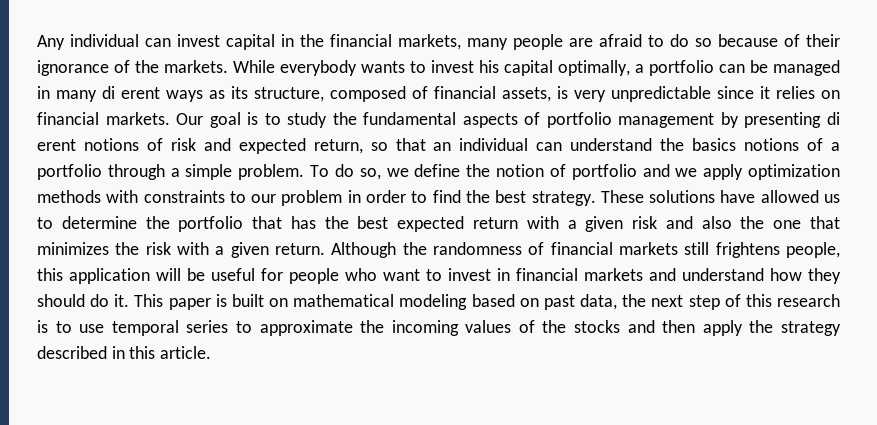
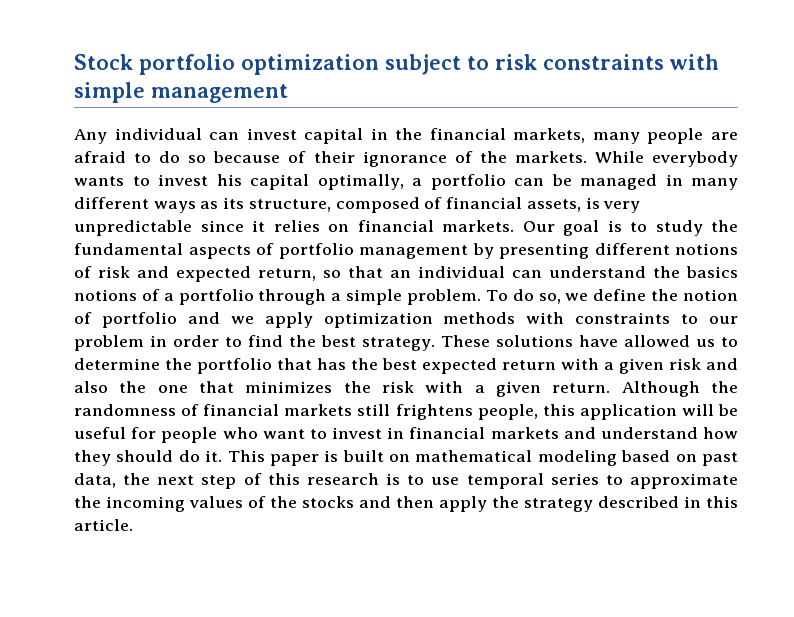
+ Stock portfolio optimization subject to risk constraints with simple management
- While everybody wants to invest his capital optimally, a portfolio can be managed in many di erent ways as its structure, composed of financial assets, is very unpredictable since it relies on financial markets.
+ While everybody wants to invest his capital optimally, a portfolio can be managed in many different ways as its structure, composed of financial assets, is very unpredictable since it relies on financial markets.
- Our goal is to study the fundamental aspects of portfolio management by presenting di erent notions of risk and expected return, so that an individual can understand the basics notions of a portfolio through a simple problem.
+ Our goal is to study the fundamental aspects of portfolio management by presenting different notions of risk and expected return, so that an individual can understand the basics notions of a portfolio through a simple problem.

